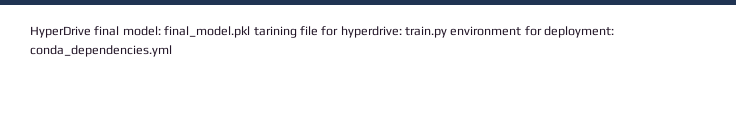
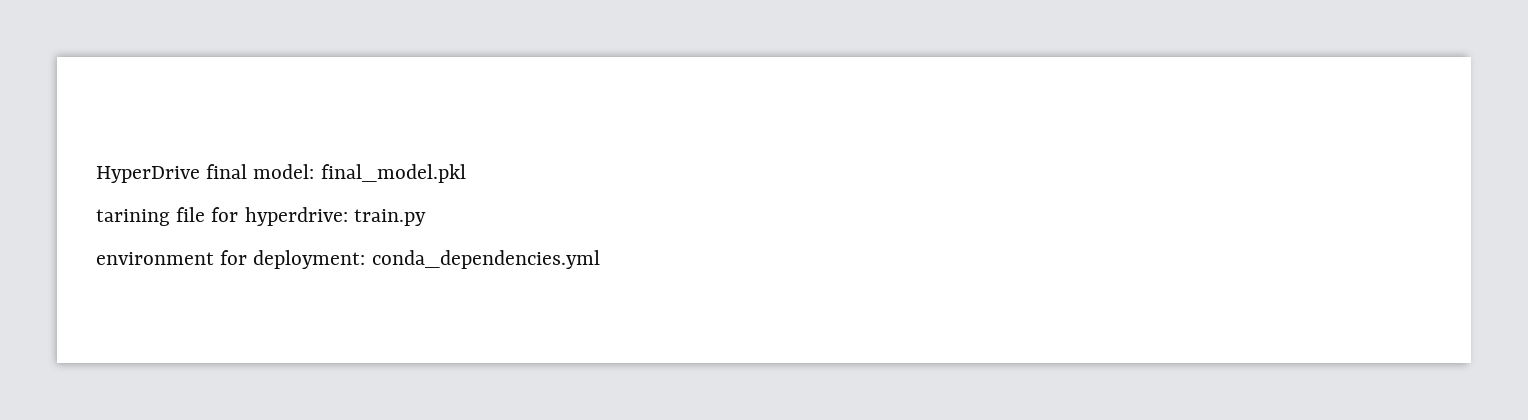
- HyperDrive final model: final_model.pkl tarining file for hyperdrive: train.py environment for deployment: conda_dependencies.yml
+ HyperDrive final model: final_model.pkl
+ tarining file for hyperdrive: train.py
+ environment for deployment: conda_dependencies.yml

